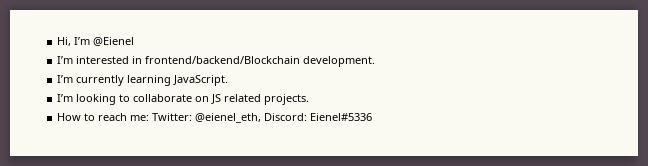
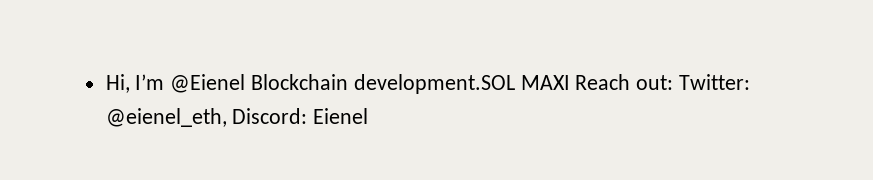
- Hi, I’m @Eienel
- I’m interested in frontend/backend/Blockchain development.
- I’m currently learning JavaScript.
- I’m looking to collaborate on JS related projects.
- How to reach me: Twitter: @eienel_eth, Discord: Eienel#5336
+ Hi, I’m @Eienel Blockchain development.SOL MAXI Reach out: Twitter: @eienel_eth, Discord: Eienel

